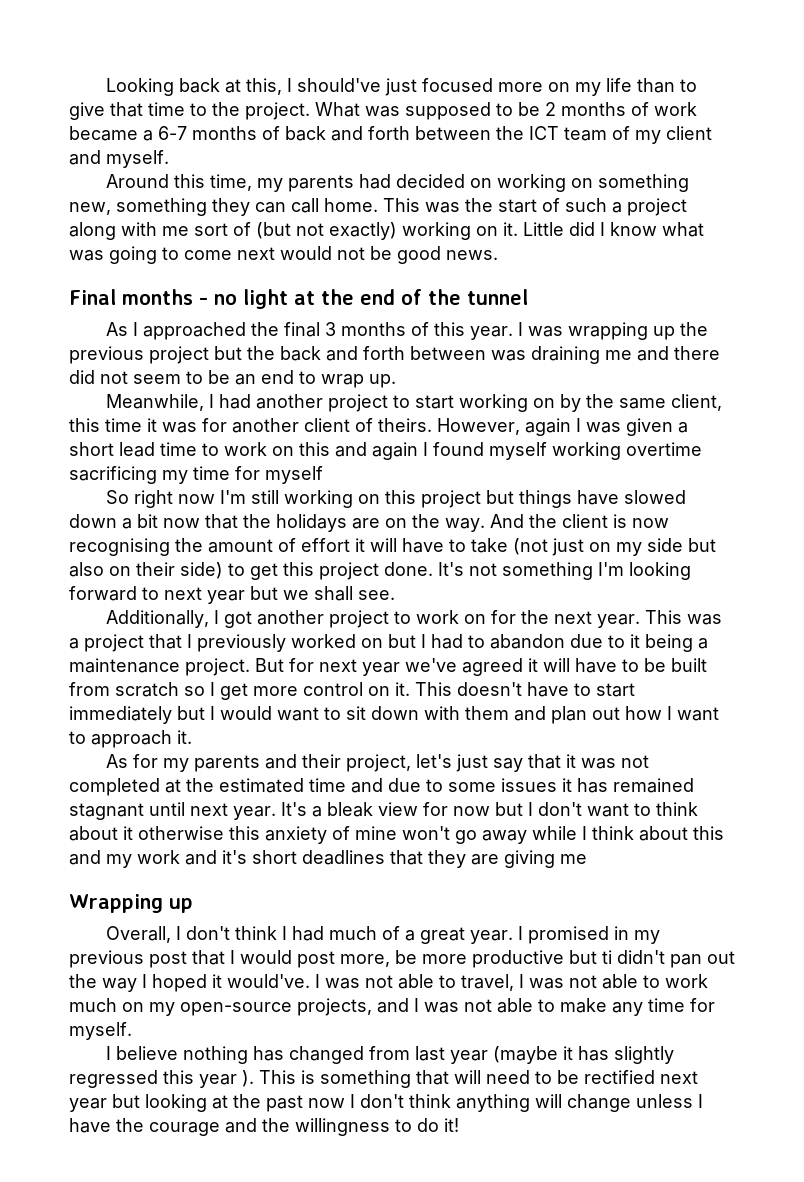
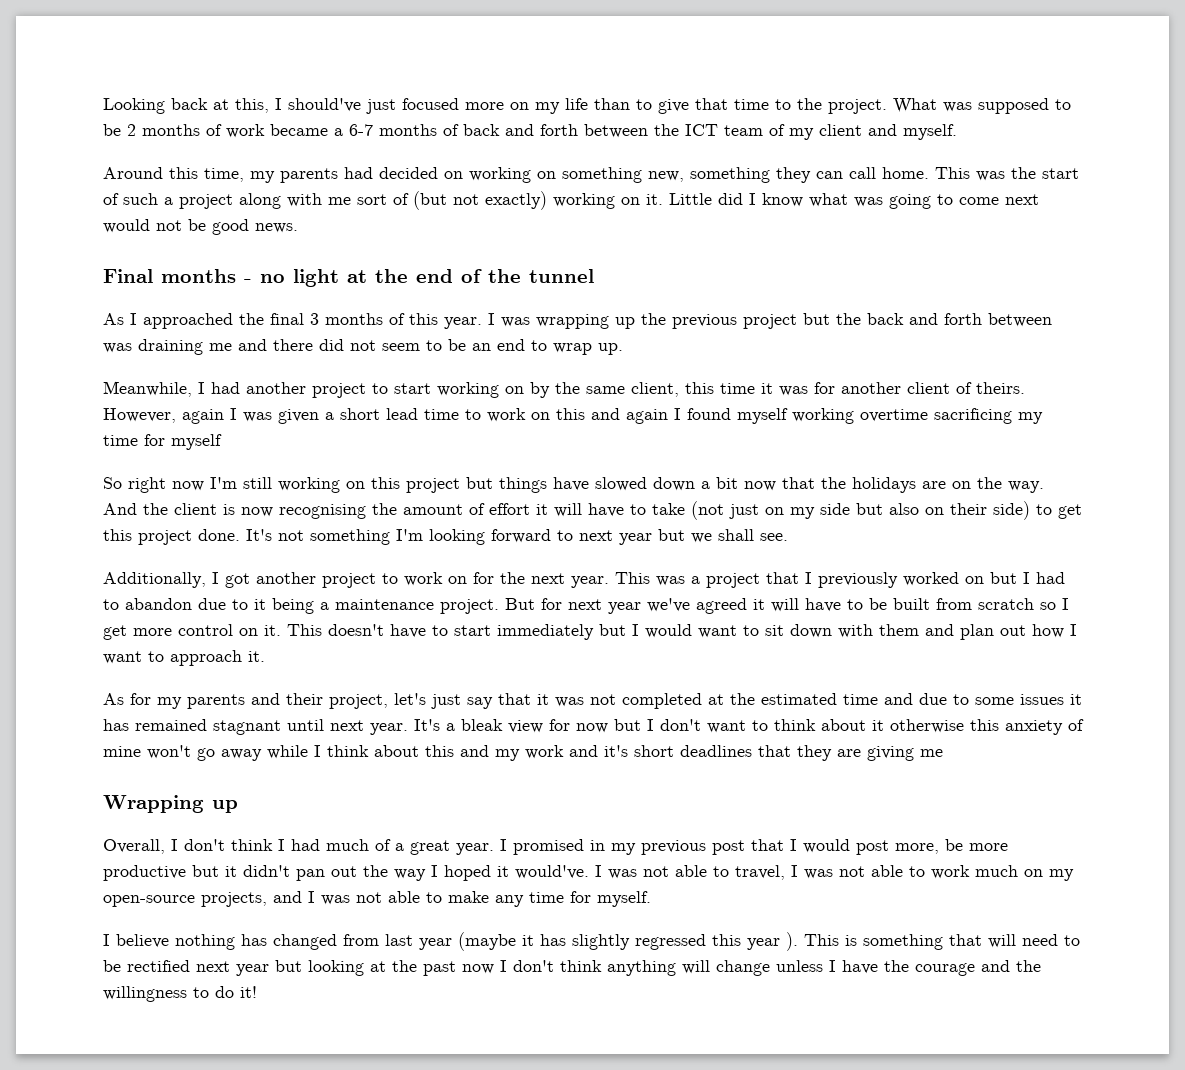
- I promised in my previous post that I would post more, be more productive but ti didn't pan out the way I hoped it would've.
+ I promised in my previous post that I would post more, be more productive but it didn't pan out the way I hoped it would've.

